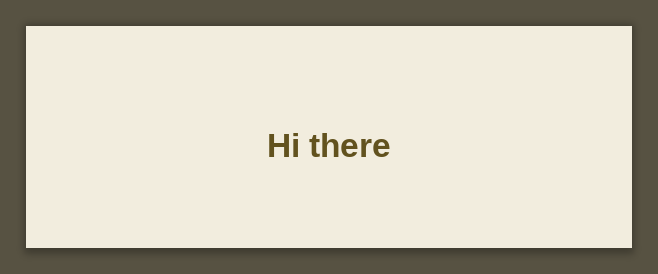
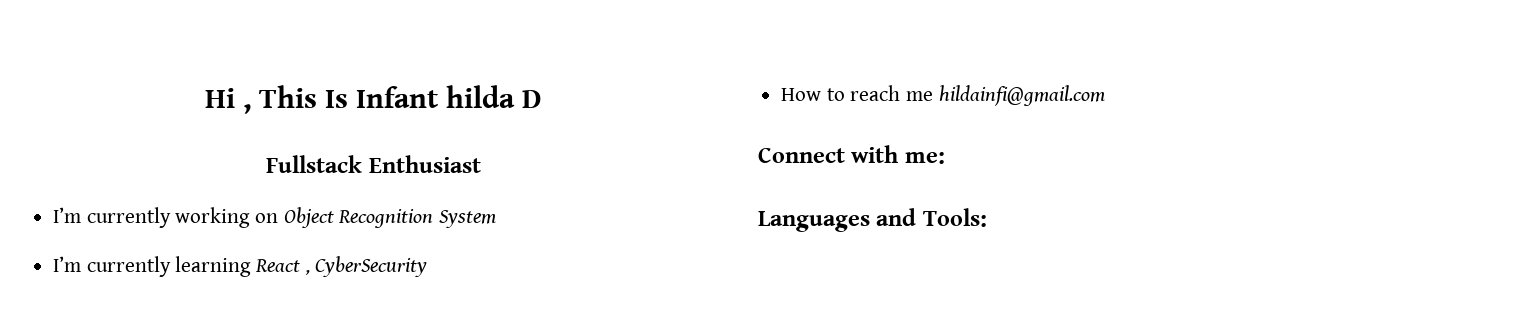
- Hi there
+ Hi , This Is Infant hilda D
+ Fullstack Enthusiast
+ I’m currently working on Object Recognition System
+ I’m currently learning React , CyberSecurity
+ How to reach me hildainfi@gmail.com
+ Connect with me:
+ Languages and Tools:

